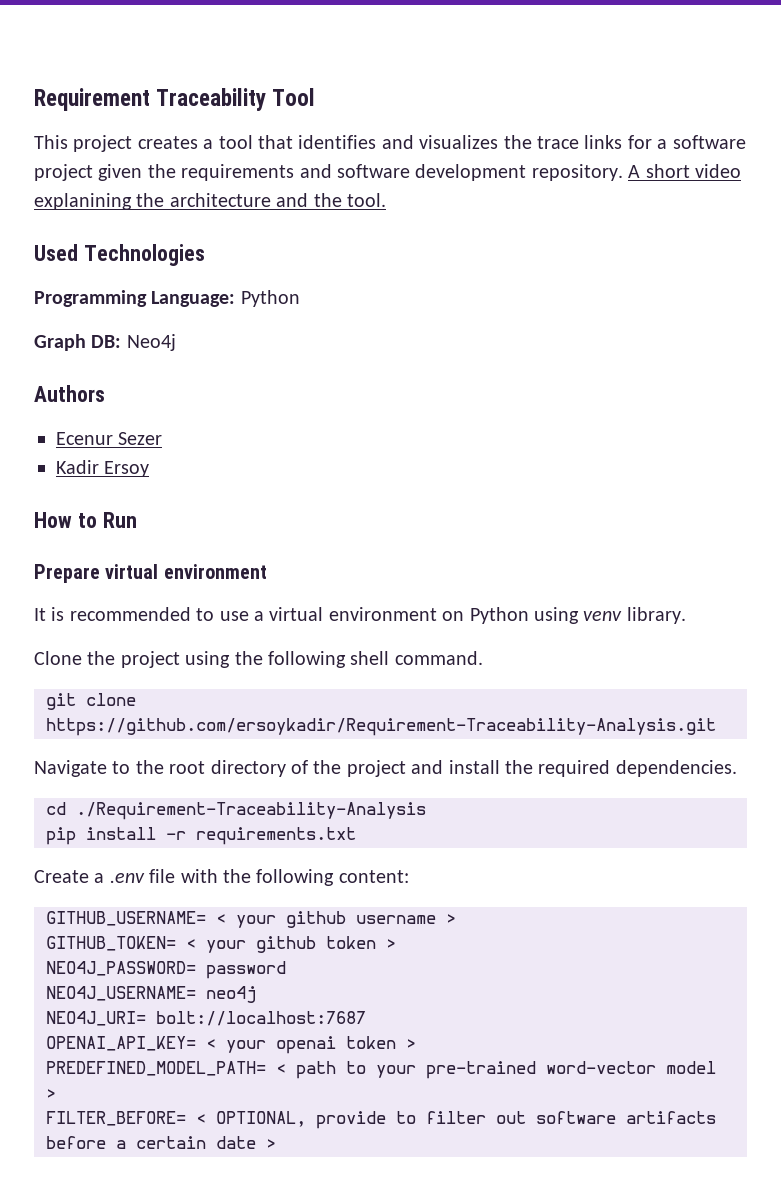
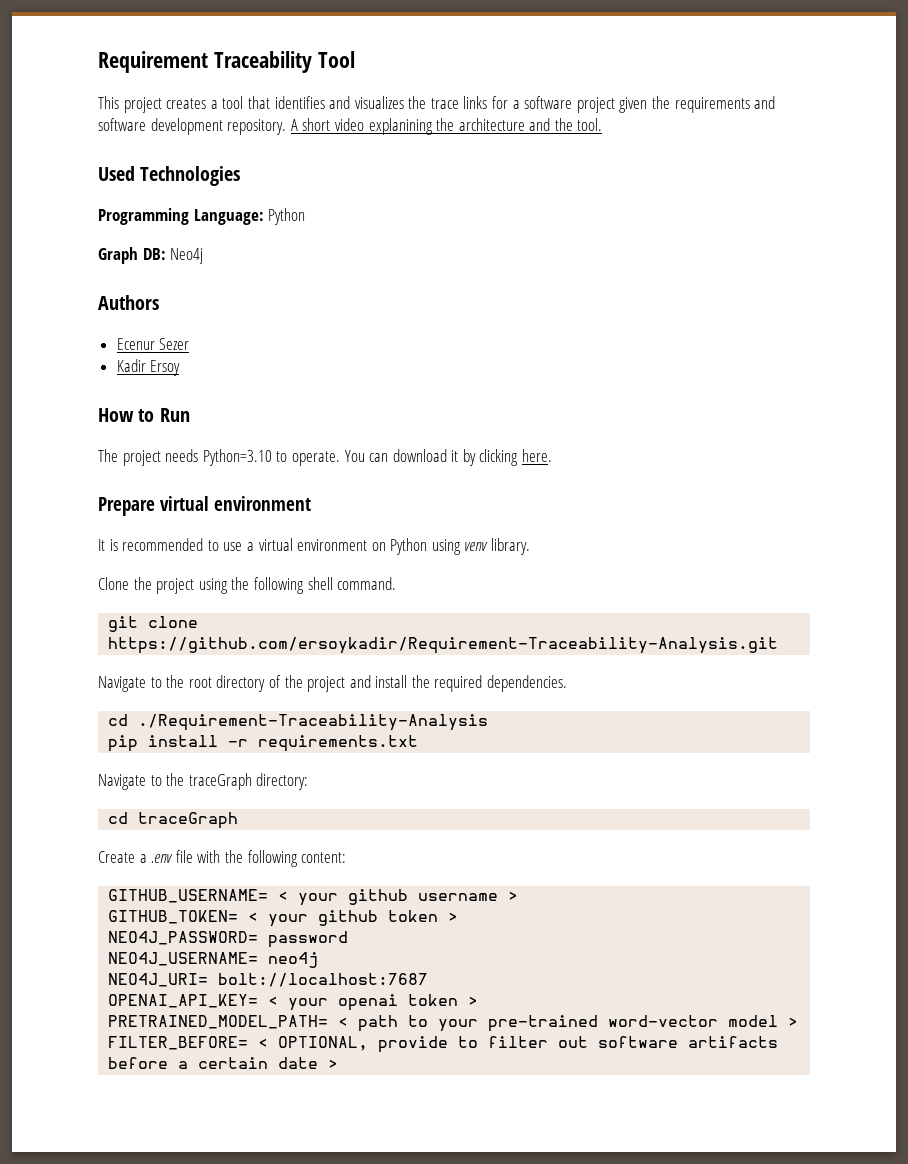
+ The project needs Python=3.10 to operate. You can download it by clicking here.
+ Navigate to the traceGraph directory:
+ cd traceGraph
- PREDEFINED_MODEL_PATH= < path to your pre-trained word-vector model >
+ PRETRAINED_MODEL_PATH= < path to your pre-trained word-vector model >

